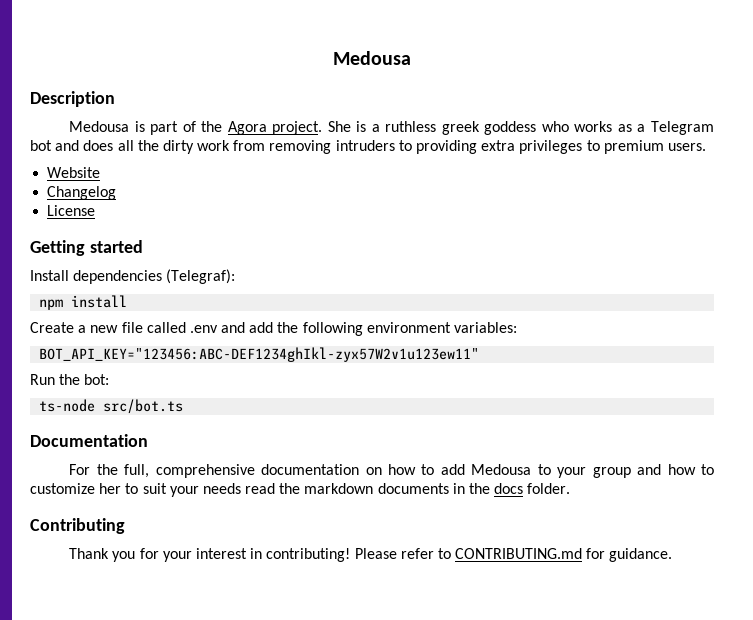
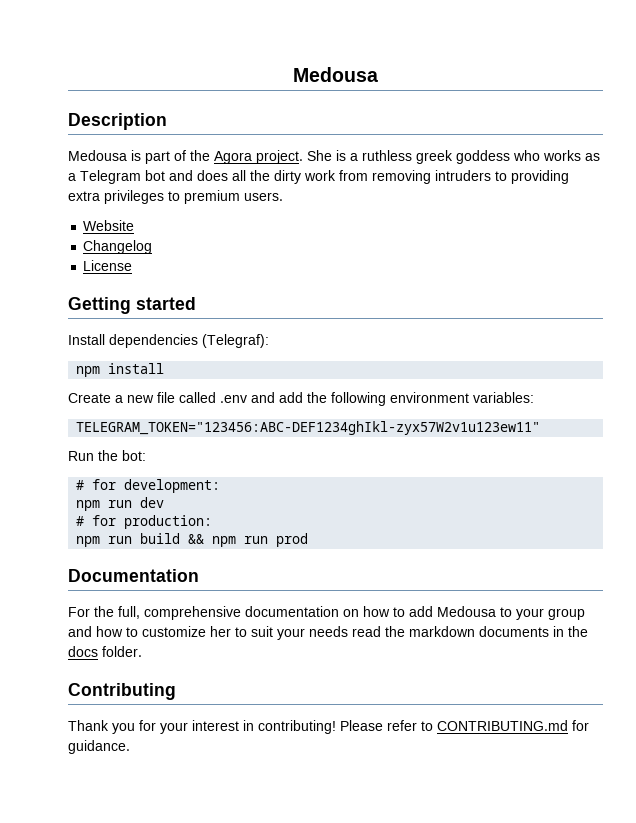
- BOT_API_KEY="123456:ABC-DEF1234ghIkl-zyx57W2v1u123ew11"
+ TELEGRAM_TOKEN="123456:ABC-DEF1234ghIkl-zyx57W2v1u123ew11"
- ts-node src/bot.ts
+ # for development:
+ npm run dev
+ # for production:
+ npm run build && npm run prod

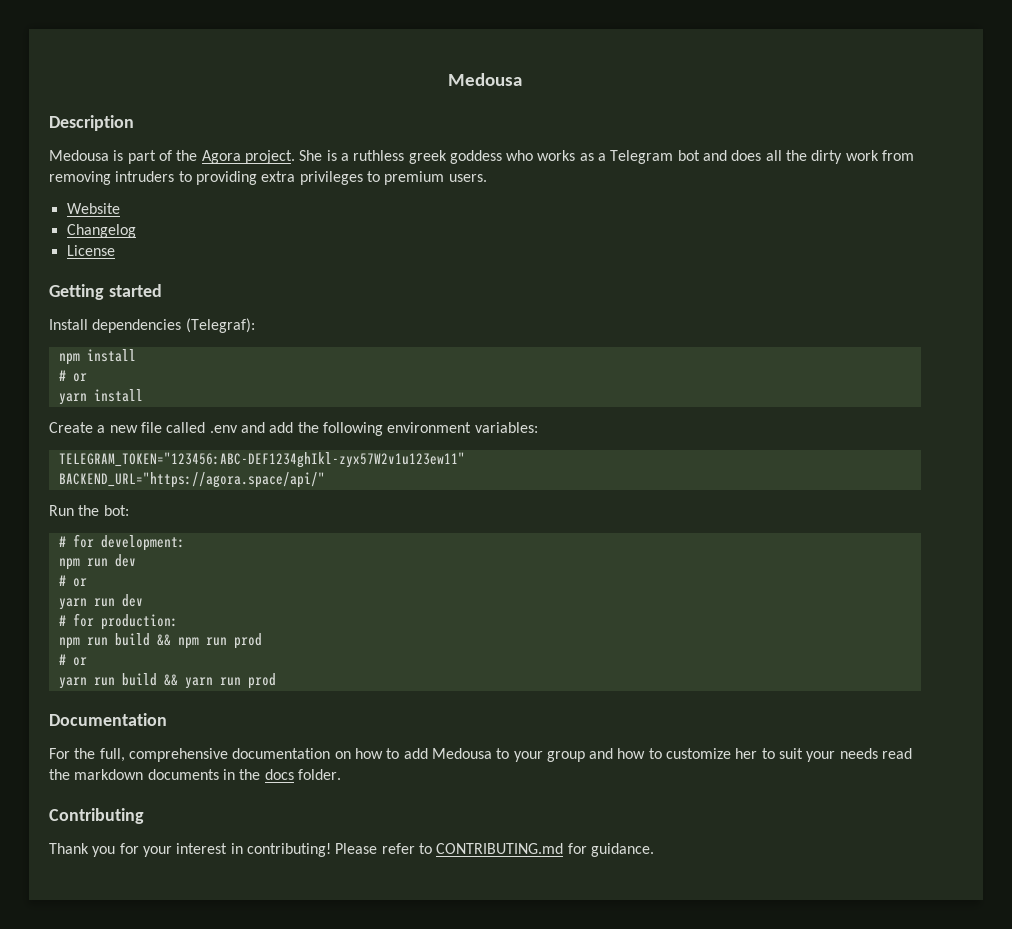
  npm install
+ # or
+ yarn install
+ BACKEND_URL="https://agora.space/api/"
  npm run dev
+ # or
+ yarn run dev
  npm run build && npm run prod
+ # or
+ yarn run build && yarn run prod

